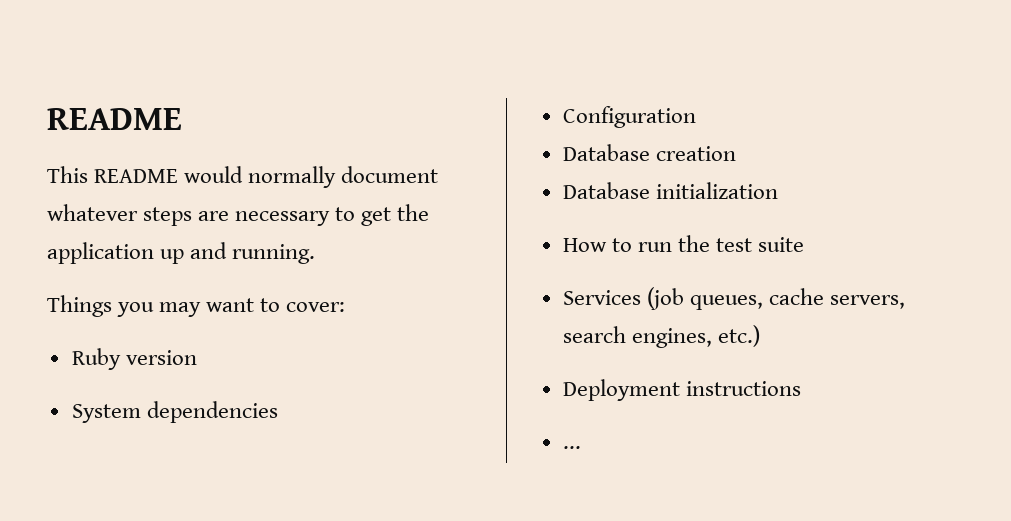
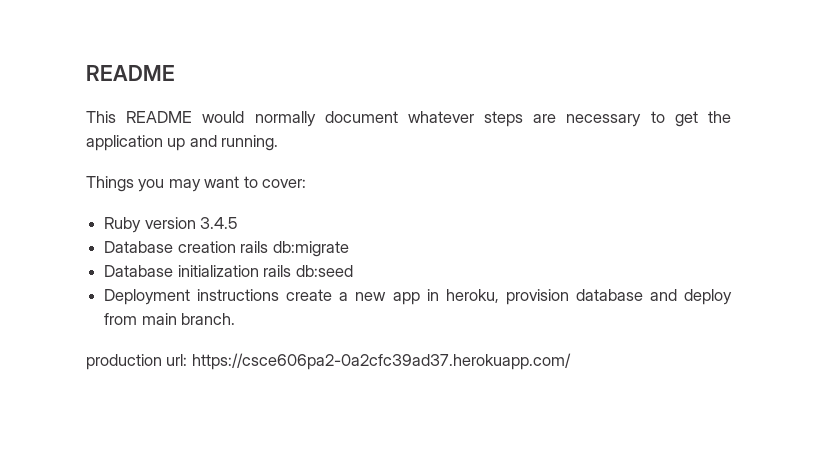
- Ruby version
- System dependencies
- Configuration
+ Ruby version 3.4.5
- Database creation
+ Database creation rails db:migrate
- Database initialization
- How to run the test suite
- Services (job queues, cache servers, search engines, etc.)
- Deployment instructions
- ...
+ Database initialization rails db:seed
+ Deployment instructions create a new app in heroku, provision database and deploy from main branch.
+ production url: https://csce606pa2-0a2cfc39ad37.herokuapp.com/

